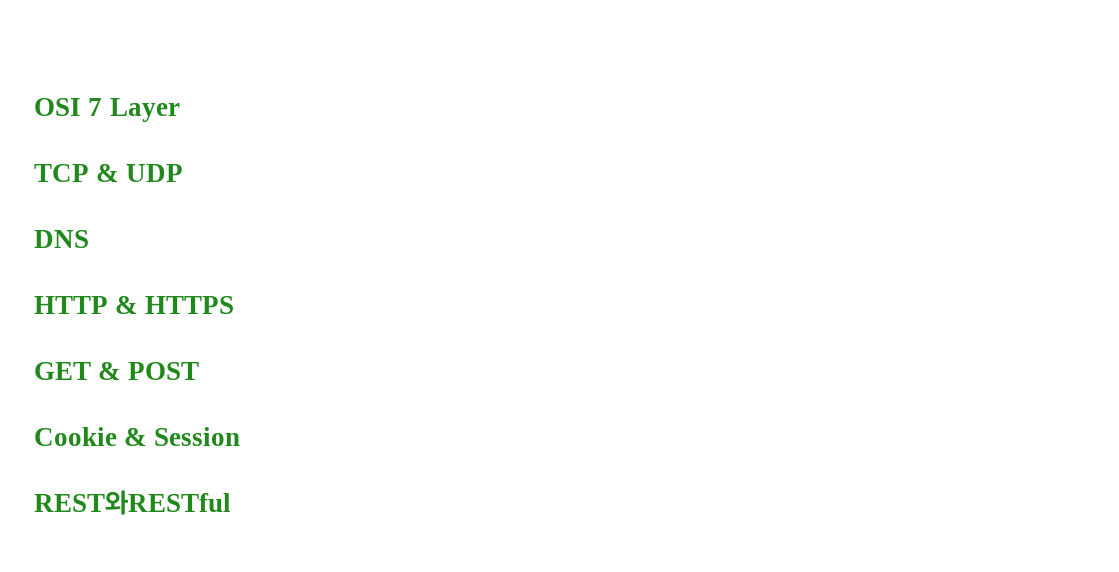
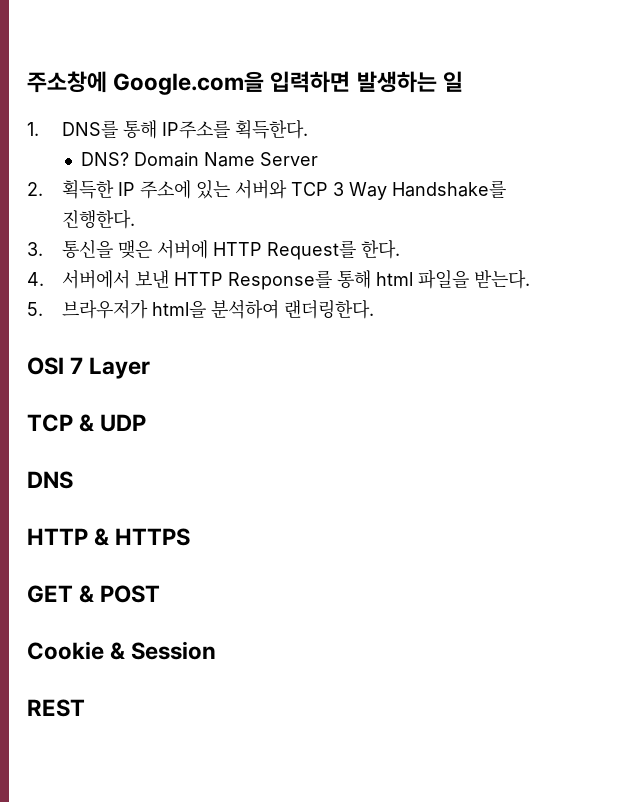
+ 주소창에 Google.com을 입력하면 발생하는 일
+ 1. DNS를 통해 IP주소를 획득한다.
+ DNS? Domain Name Server
+ 2. 획득한 IP 주소에 있는 서버와 TCP 3 Way Handshake를 진행한다.
+ 3. 통신을 맺은 서버에 HTTP Request를 한다.
+ 4. 서버에서 보낸 HTTP Response를 통해 html 파일을 받는다.
+ 5. 브라우저가 html을 분석하여 랜더링한다.
- REST와RESTful
+ REST

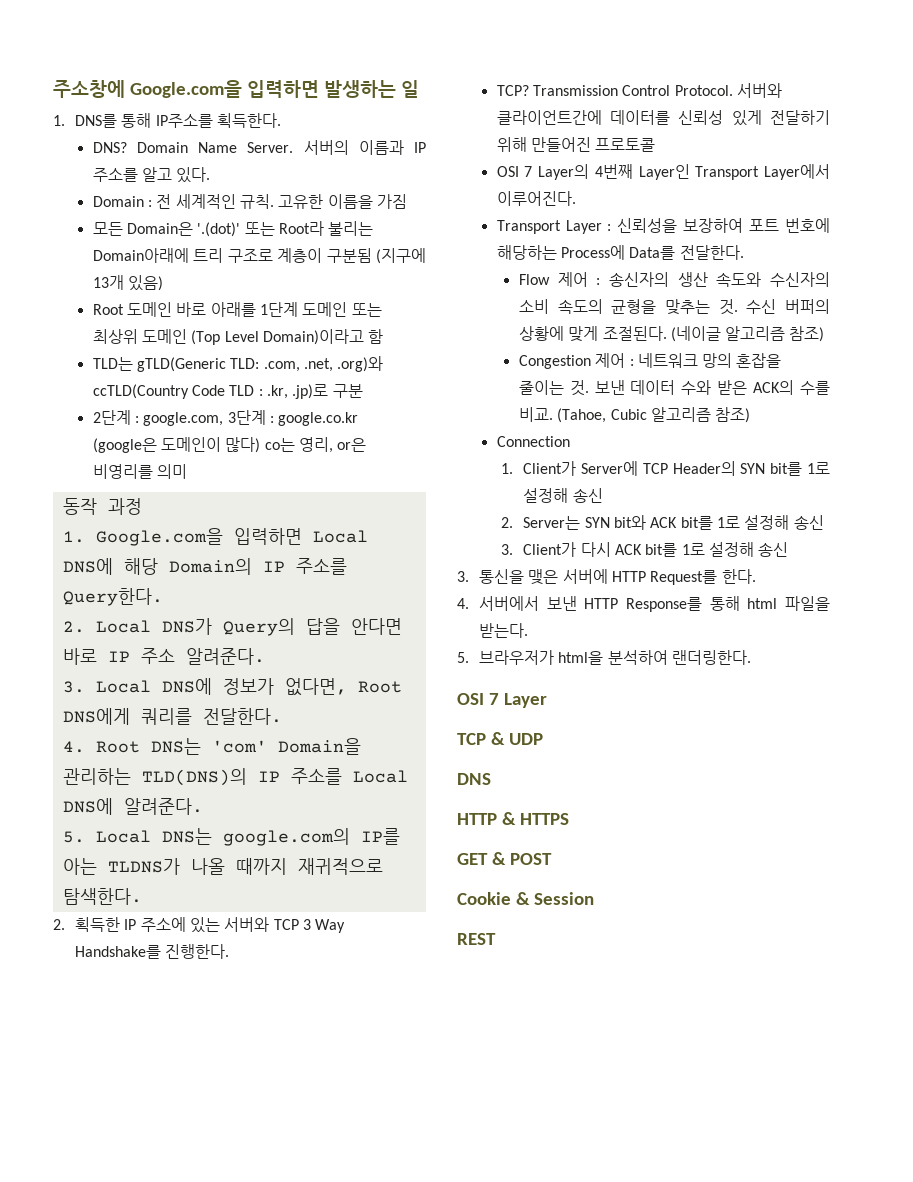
- Domain Name Server
+ Domain Name Server. 서버의 이름과 IP 주소를 알고 있다.
+ Domain : 전 세계적인 규칙. 고유한 이름을 가짐
+ 모든 Domain은 '.(dot)' 또는 Root라 불리는 Domain아래에 트리 구조로 계층이 구분됨 (지구에 13개 있음)
+ Root 도메인 바로 아래를 1단계 도메인 또는 최상위 도메인 (Top Level Domain)이라고 함
+ TLD는 gTLD(Generic TLD: .com, .net, .org)와 ccTLD(Country Code TLD : .kr, .jp)로 구분
+ 2단계 : google.com, 3단계 : google.co.kr (google은 도메인이 많다) co는 영리, or은 비영리를 의미
+ 동작 과정
+ 1. Google.com을 입력하면 Local DNS에 해당 Domain의 IP 주소를 Query한다.
+ 2. Local DNS가 Query의 답을 안다면 바로 IP 주소 알려준다.
+ 3. Local DNS에 정보가 없다면, Root DNS에게 쿼리를 전달한다.
+ 4. Root DNS는 'com' Domain을 관리하는 TLD(DNS)의 IP 주소를 Local DNS에 알려준다.
+ 5. Local DNS는 google.com의 IP를 아는 TLDNS가 나올 때까지 재귀적으로 탐색한다.
+ TCP? Transmission Control Protocol. 서버와 클라이언트간에 데이터를 신뢰성 있게 전달하기 위해 만들어진 프로토콜
+ OSI 7 Layer의 4번째 Layer인 Transport Layer에서 이루어진다.
+ Transport Layer : 신뢰성을 보장하여 포트 번호에 해당하는 Process에 Data를 전달한다.
+ Flow 제어 : 송신자의 생산 속도와 수신자의 소비 속도의 균형을 맞추는 것. 수신 버퍼의 상황에 맞게 조절된다. (네이글 알고리즘 참조)
+ Congestion 제어 : 네트워크 망의 혼잡을 줄이는 것. 보낸 데이터 수와 받은 ACK의 수를 비교. (Tahoe, Cubic 알고리즘 참조)
+ Connection
+ 1. Client가 Server에 TCP Header의 SYN bit를 1로 설정해 송신
+ 2. Server는 SYN bit와 ACK bit를 1로 설정해 송신
+ 3. Client가 다시 ACK bit를 1로 설정해 송신

